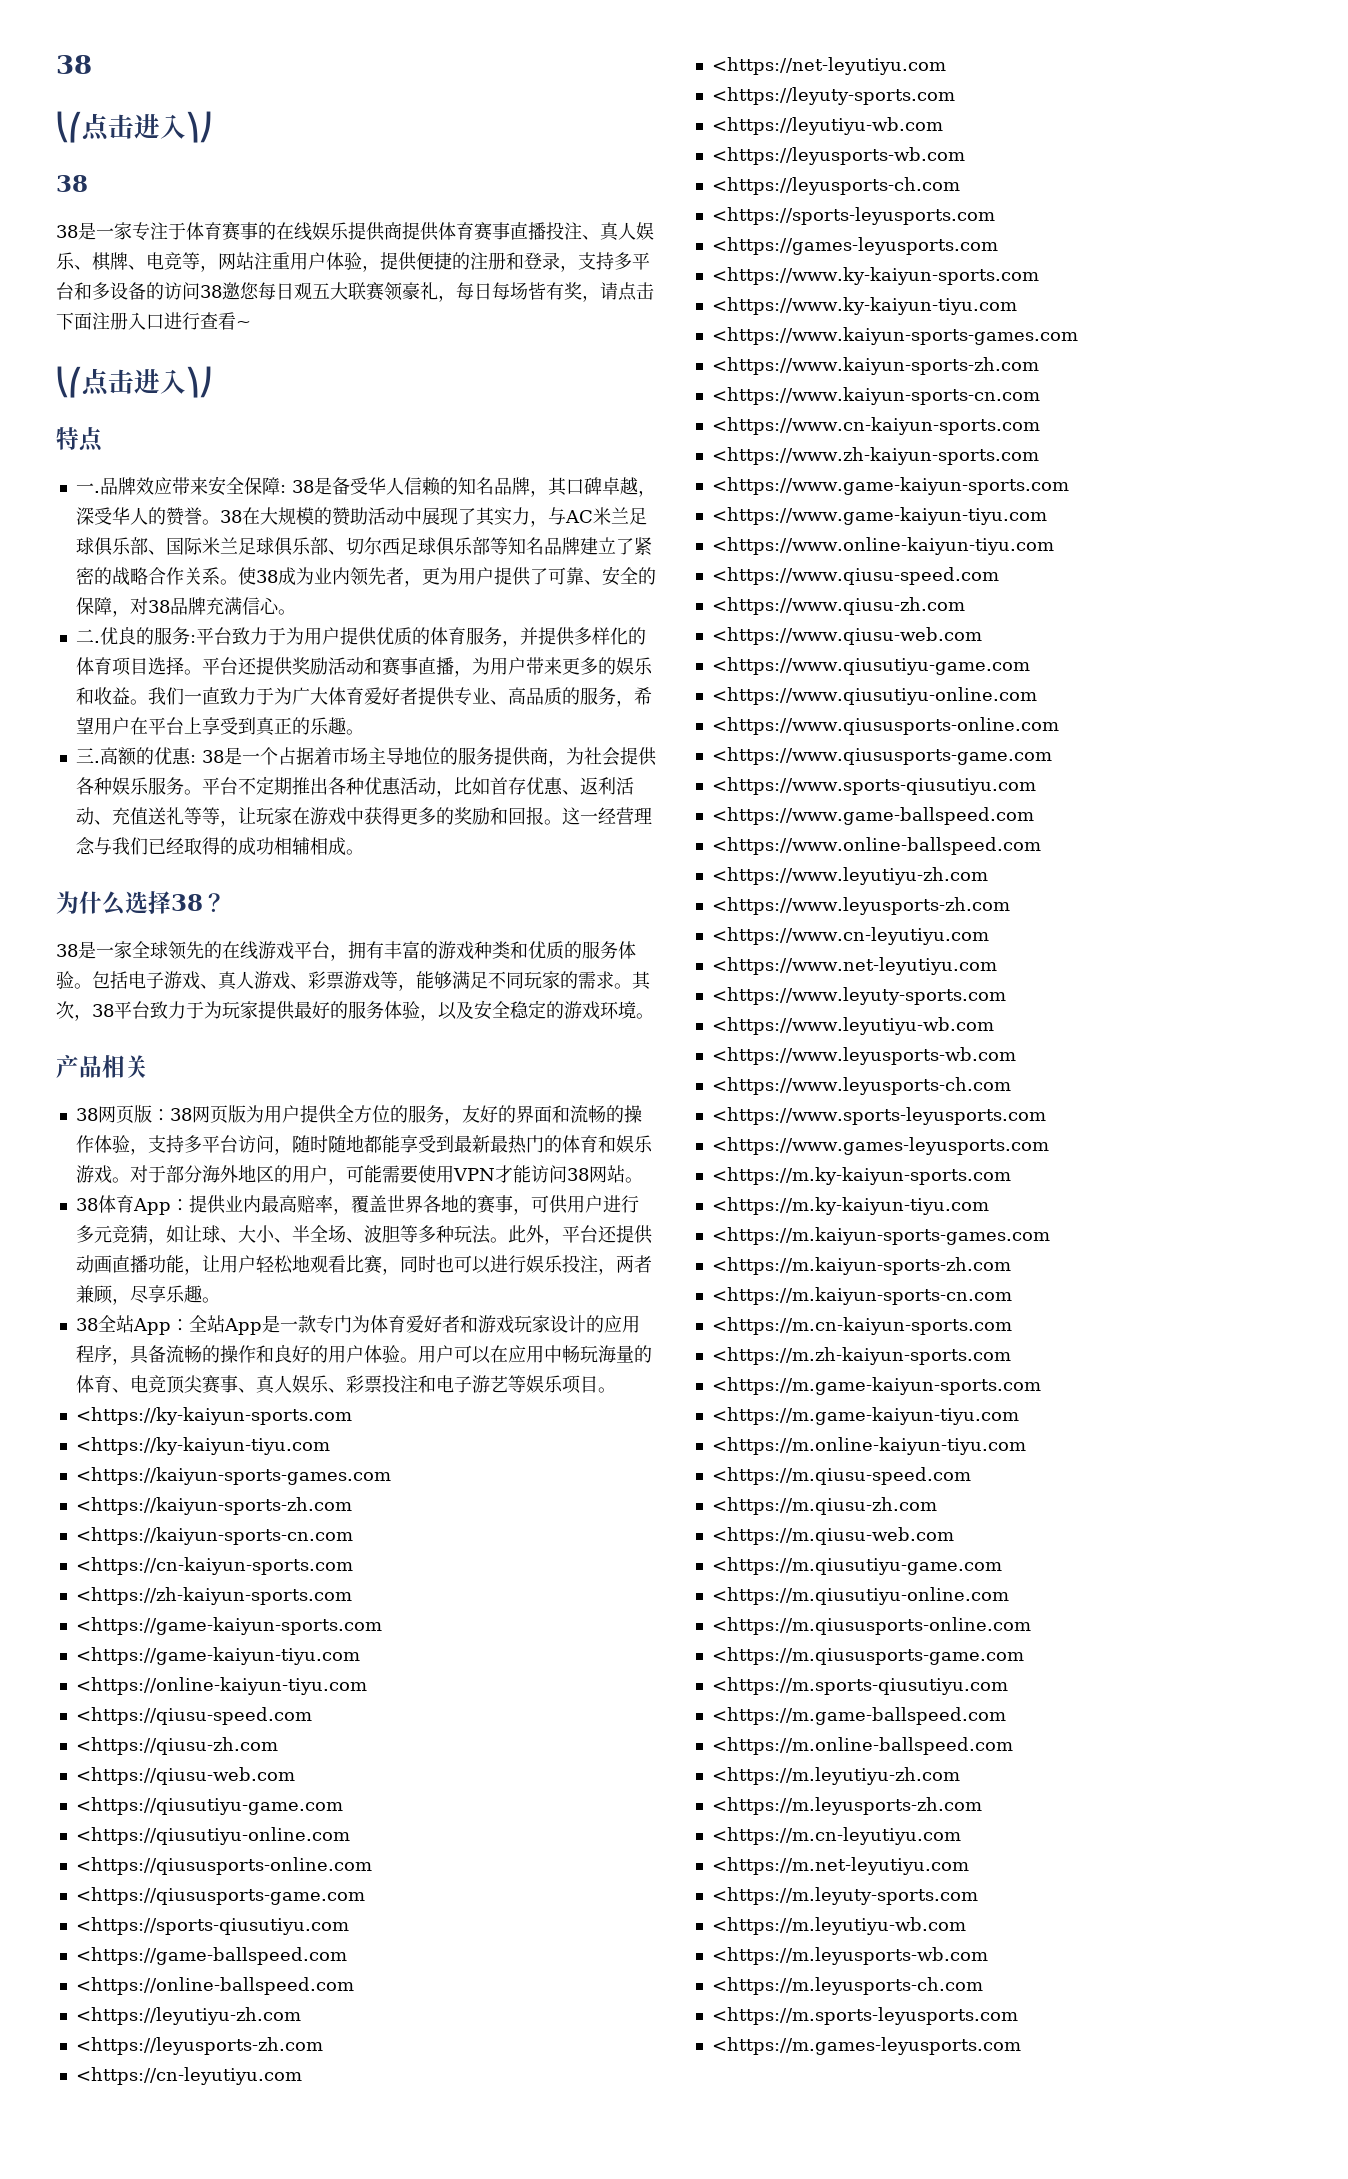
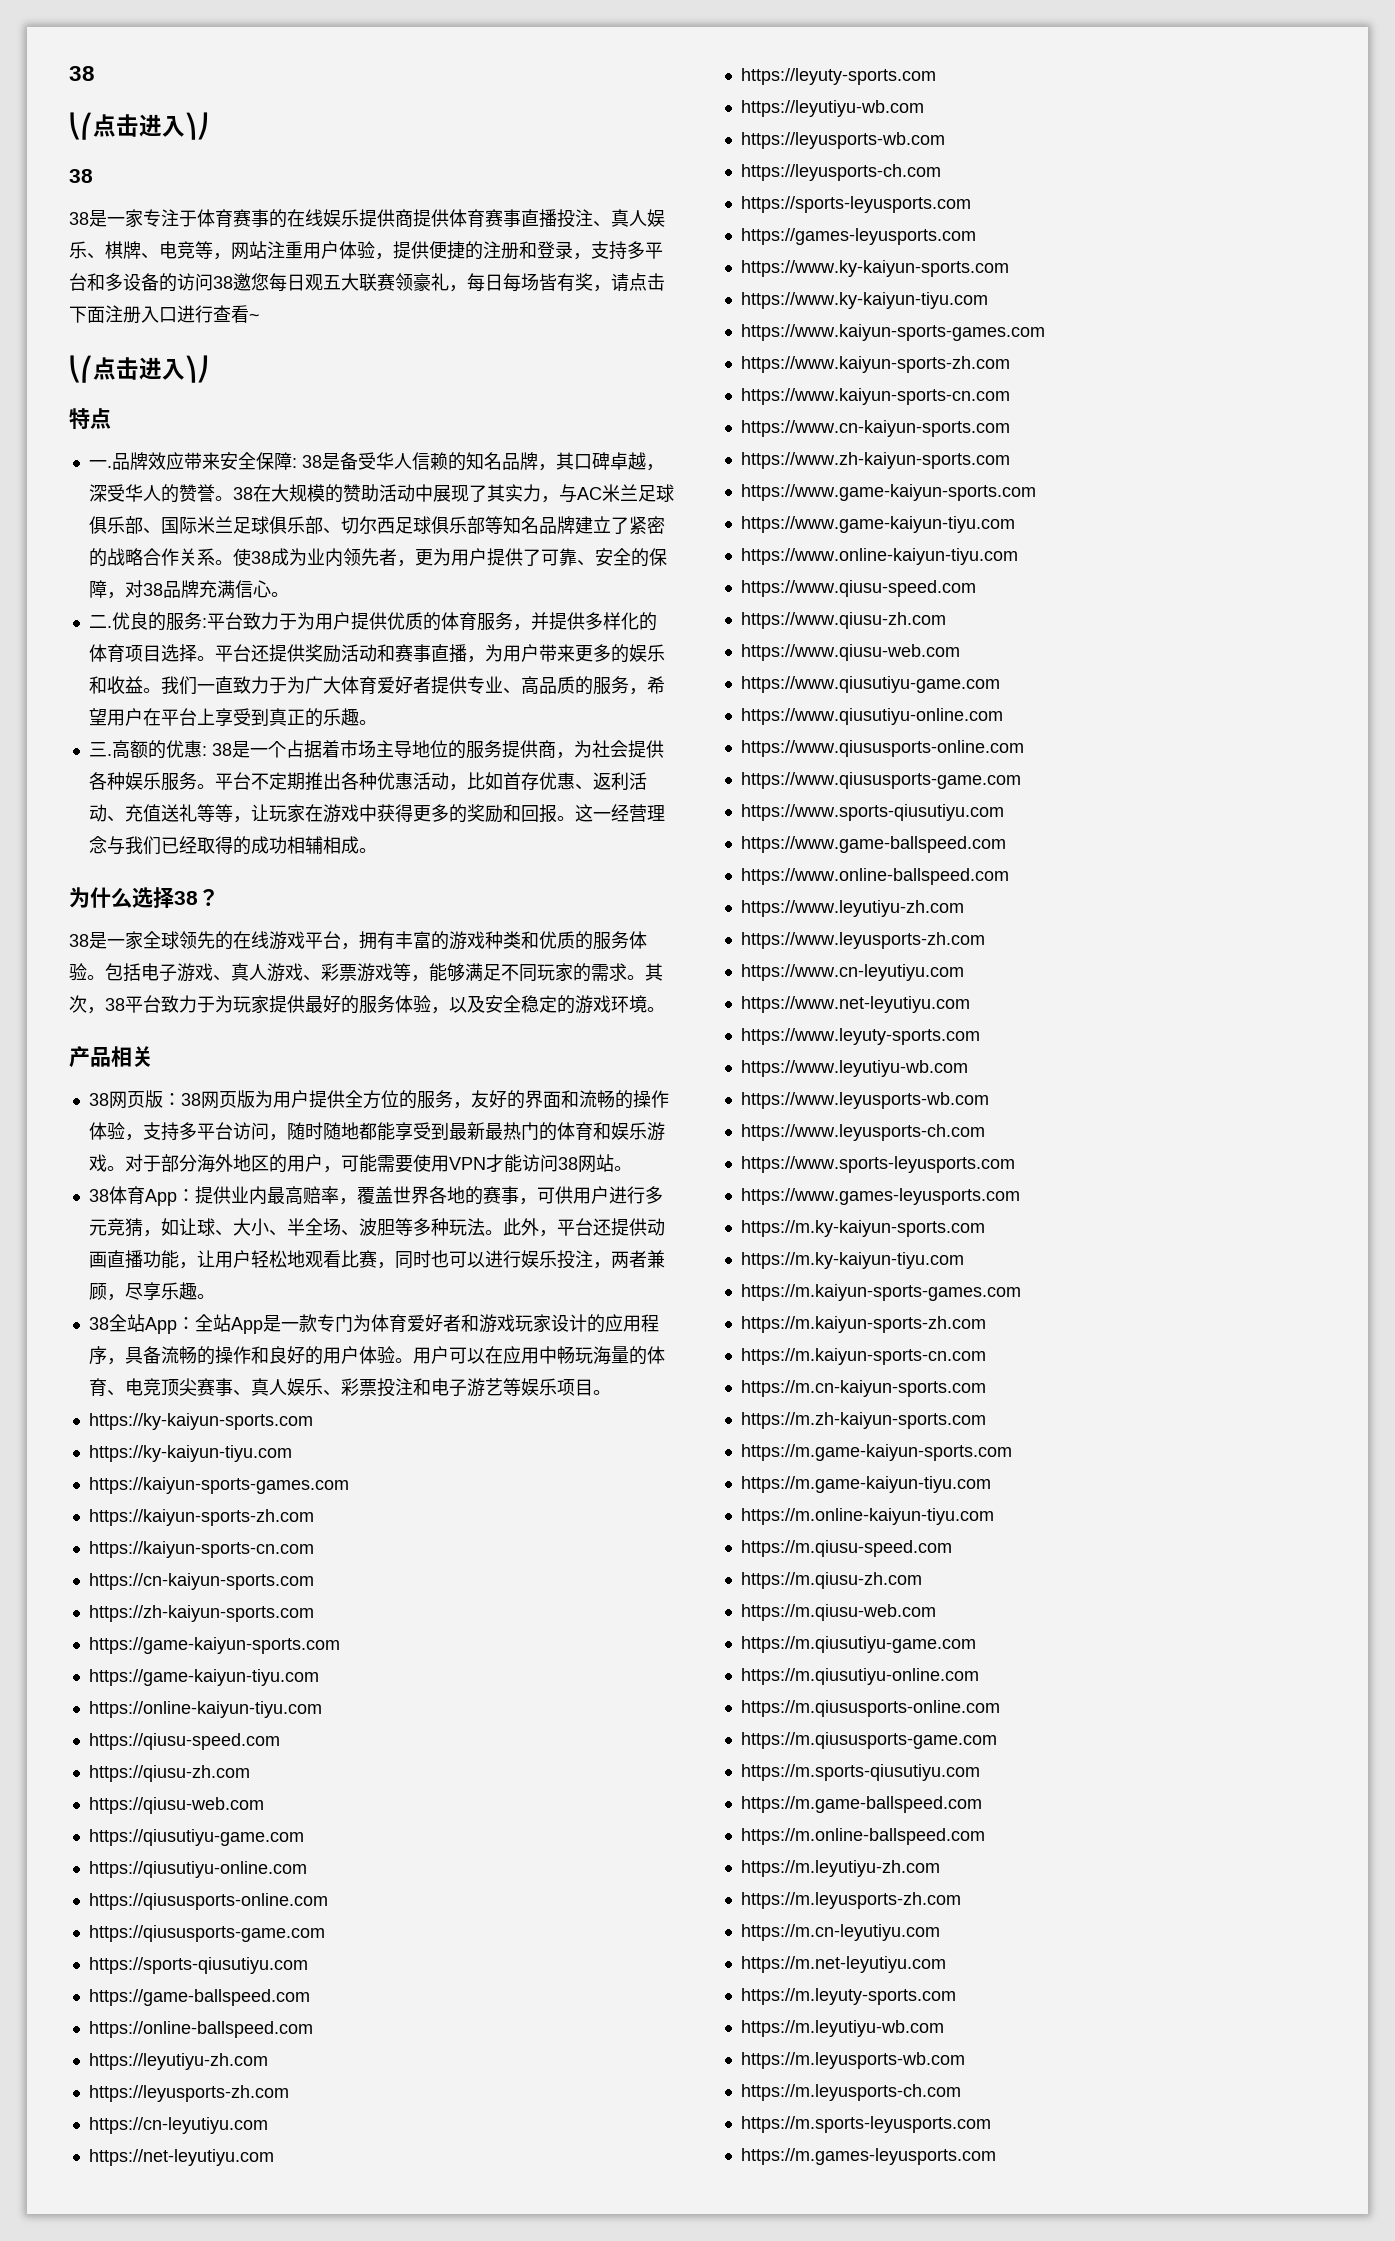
- <https://ky-kaiyun-sports.com
- <https://ky-kaiyun-tiyu.com
- <https://kaiyun-sports-games.com
- <https://kaiyun-sports-zh.com
- <https://kaiyun-sports-cn.com
- <https://cn-kaiyun-sports.com
- <https://zh-kaiyun-sports.com
- <https://game-kaiyun-sports.com
- <https://game-kaiyun-tiyu.com
- <https://online-kaiyun-tiyu.com
- <https://qiusu-speed.com
- <https://qiusu-zh.com
- <https://qiusu-web.com
- <https://qiusutiyu-game.com
- <https://qiusutiyu-online.com
- <https://qiususports-online.com
- <https://qiususports-game.com
- <https://sports-qiusutiyu.com
- <https://game-ballspeed.com
- <https://online-ballspeed.com
- <https://leyutiyu-zh.com
- <https://leyusports-zh.com
- <https://cn-leyutiyu.com
- <https://net-leyutiyu.com
- <https://leyuty-sports.com
- <https://leyutiyu-wb.com
- <https://leyusports-wb.com
- <https://leyusports-ch.com
- <https://sports-leyusports.com
- <https://games-leyusports.com
- <https://www.ky-kaiyun-sports.com
- <https://www.ky-kaiyun-tiyu.com
- <https://www.kaiyun-sports-games.com
- <https://www.kaiyun-sports-zh.com
- <https://www.kaiyun-sports-cn.com
- <https://www.cn-kaiyun-sports.com
- <https://www.zh-kaiyun-sports.com
- <https://www.game-kaiyun-sports.com
- <https://www.game-kaiyun-tiyu.com
- <https://www.online-kaiyun-tiyu.com
- <https://www.qiusu-speed.com
- <https://www.qiusu-zh.com
- <https://www.qiusu-web.com
- <https://www.qiusutiyu-game.com
- <https://www.qiusutiyu-online.com
- <https://www.qiususports-online.com
- <https://www.qiususports-game.com
- <https://www.sports-qiusutiyu.com
- <https://www.game-ballspeed.com
- <https://www.online-ballspeed.com
- <https://www.leyutiyu-zh.com
- <https://www.leyusports-zh.com
- <https://www.cn-leyutiyu.com
- <https://www.net-leyutiyu.com
- <https://www.leyuty-sports.com
- <https://www.leyutiyu-wb.com
- <https://www.leyusports-wb.com
- <https://www.leyusports-ch.com
- <https://www.sports-leyusports.com
- <https://www.games-leyusports.com
- <https://m.ky-kaiyun-sports.com
- <https://m.ky-kaiyun-tiyu.com
- <https://m.kaiyun-sports-games.com
- <https://m.kaiyun-sports-zh.com
- <https://m.kaiyun-sports-cn.com
- <https://m.cn-kaiyun-sports.com
- <https://m.zh-kaiyun-sports.com
- <https://m.game-kaiyun-sports.com
- <https://m.game-kaiyun-tiyu.com
- <https://m.online-kaiyun-tiyu.com
- <https://m.qiusu-speed.com
- <https://m.qiusu-zh.com
- <https://m.qiusu-web.com
- <https://m.qiusutiyu-game.com
- <https://m.qiusutiyu-online.com
- <https://m.qiususports-online.com
- <https://m.qiususports-game.com
- <https://m.sports-qiusutiyu.com
- <https://m.game-ballspeed.com
- <https://m.online-ballspeed.com
- <https://m.leyutiyu-zh.com
- <https://m.leyusports-zh.com
- <https://m.cn-leyutiyu.com
- <https://m.net-leyutiyu.com
- <https://m.leyuty-sports.com
- <https://m.leyutiyu-wb.com
- <https://m.leyusports-wb.com
- <https://m.leyusports-ch.com
- <https://m.sports-leyusports.com
- <https://m.games-leyusports.com
+ https://ky-kaiyun-sports.com
+ https://ky-kaiyun-tiyu.com
+ https://kaiyun-sports-games.com
+ https://kaiyun-sports-zh.com
+ https://kaiyun-sports-cn.com
+ https://cn-kaiyun-sports.com
+ https://zh-kaiyun-sports.com
+ https://game-kaiyun-sports.com
+ https://game-kaiyun-tiyu.com
+ https://online-kaiyun-tiyu.com
+ https://qiusu-speed.com
+ https://qiusu-zh.com
+ https://qiusu-web.com
+ https://qiusutiyu-game.com
+ https://qiusutiyu-online.com
+ https://qiususports-online.com
+ https://qiususports-game.com
+ https://sports-qiusutiyu.com
+ https://game-ballspeed.com
+ https://online-ballspeed.com
+ https://leyutiyu-zh.com
+ https://leyusports-zh.com
+ https://cn-leyutiyu.com
+ https://net-leyutiyu.com
+ https://leyuty-sports.com
+ https://leyutiyu-wb.com
+ https://leyusports-wb.com
+ https://leyusports-ch.com
+ https://sports-leyusports.com
+ https://games-leyusports.com
+ https://www.ky-kaiyun-sports.com
+ https://www.ky-kaiyun-tiyu.com
+ https://www.kaiyun-sports-games.com
+ https://www.kaiyun-sports-zh.com
+ https://www.kaiyun-sports-cn.com
+ https://www.cn-kaiyun-sports.com
+ https://www.zh-kaiyun-sports.com
+ https://www.game-kaiyun-sports.com
+ https://www.game-kaiyun-tiyu.com
+ https://www.online-kaiyun-tiyu.com
+ https://www.qiusu-speed.com
+ https://www.qiusu-zh.com
+ https://www.qiusu-web.com
+ https://www.qiusutiyu-game.com
+ https://www.qiusutiyu-online.com
+ https://www.qiususports-online.com
+ https://www.qiususports-game.com
+ https://www.sports-qiusutiyu.com
+ https://www.game-ballspeed.com
+ https://www.online-ballspeed.com
+ https://www.leyutiyu-zh.com
+ https://www.leyusports-zh.com
+ https://www.cn-leyutiyu.com
+ https://www.net-leyutiyu.com
+ https://www.leyuty-sports.com
+ https://www.leyutiyu-wb.com
+ https://www.leyusports-wb.com
+ https://www.leyusports-ch.com
+ https://www.sports-leyusports.com
+ https://www.games-leyusports.com
+ https://m.ky-kaiyun-sports.com
+ https://m.ky-kaiyun-tiyu.com
+ https://m.kaiyun-sports-games.com
+ https://m.kaiyun-sports-zh.com
+ https://m.kaiyun-sports-cn.com
+ https://m.cn-kaiyun-sports.com
+ https://m.zh-kaiyun-sports.com
+ https://m.game-kaiyun-sports.com
+ https://m.game-kaiyun-tiyu.com
+ https://m.online-kaiyun-tiyu.com
+ https://m.qiusu-speed.com
+ https://m.qiusu-zh.com
+ https://m.qiusu-web.com
+ https://m.qiusutiyu-game.com
+ https://m.qiusutiyu-online.com
+ https://m.qiususports-online.com
+ https://m.qiususports-game.com
+ https://m.sports-qiusutiyu.com
+ https://m.game-ballspeed.com
+ https://m.online-ballspeed.com
+ https://m.leyutiyu-zh.com
+ https://m.leyusports-zh.com
+ https://m.cn-leyutiyu.com
+ https://m.net-leyutiyu.com
+ https://m.leyuty-sports.com
+ https://m.leyutiyu-wb.com
+ https://m.leyusports-wb.com
+ https://m.leyusports-ch.com
+ https://m.sports-leyusports.com
+ https://m.games-leyusports.com

